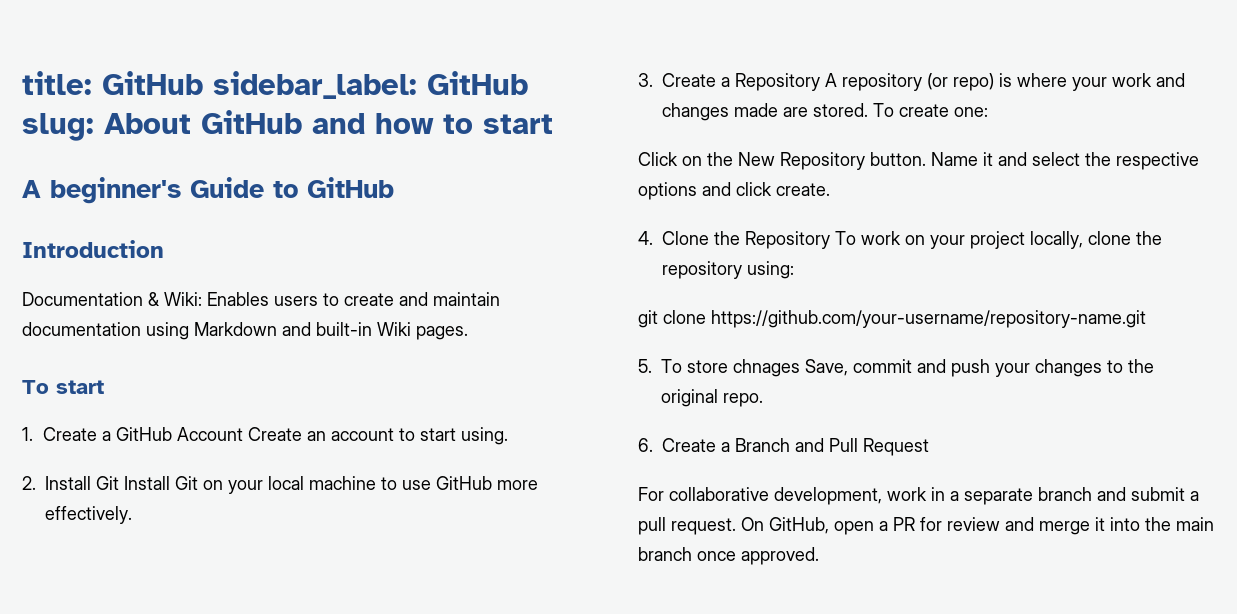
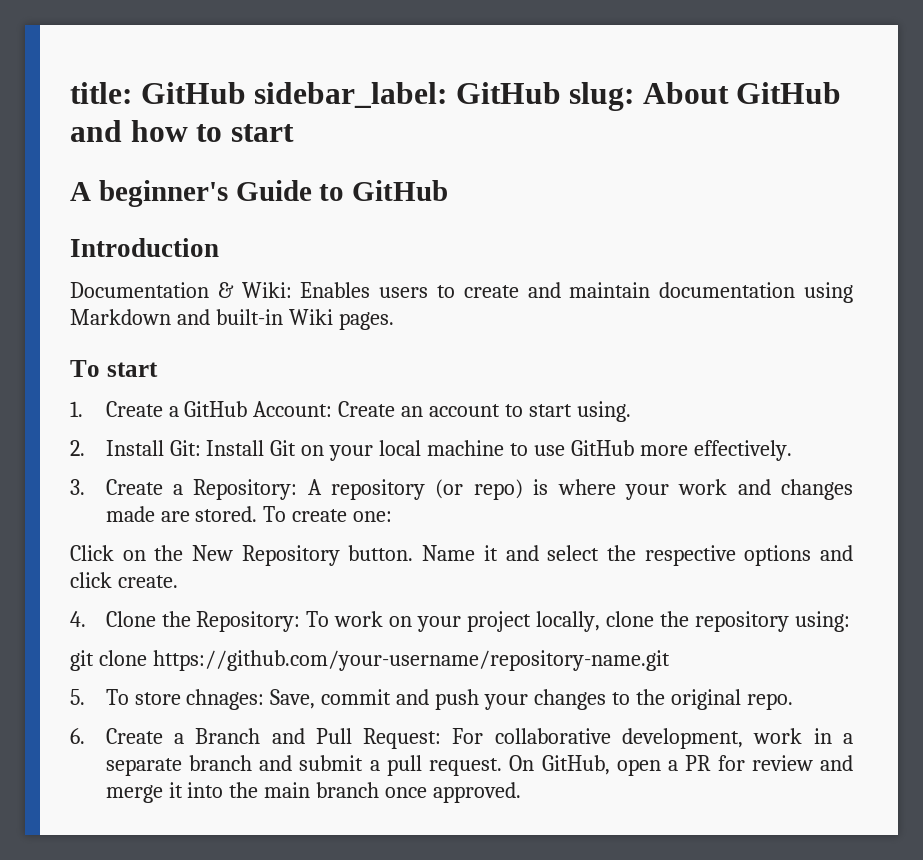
- 1. Create a GitHub Account Create an account to start using.
+ 1. Create a GitHub Account: Create an account to start using.
- 2. Install Git Install Git on your local machine to use GitHub more effectively.
+ 2. Install Git: Install Git on your local machine to use GitHub more effectively.
- 3. Create a Repository A repository (or repo) is where your work and changes made are stored.
+ 3. Create a Repository: A repository (or repo) is where your work and changes made are stored.
- 4. Clone the Repository To work on your project locally, clone the repository using:
+ 4. Clone the Repository: To work on your project locally, clone the repository using:
- 5. To store chnages Save, commit and push your changes to the original repo.
+ 5. To store chnages: Save, commit and push your changes to the original repo.
- 6. Create a Branch and Pull Request
- For collaborative development, work in a separate branch and submit a pull request.
+ 6. Create a Branch and Pull Request: For collaborative development, work in a separate branch and submit a pull request.

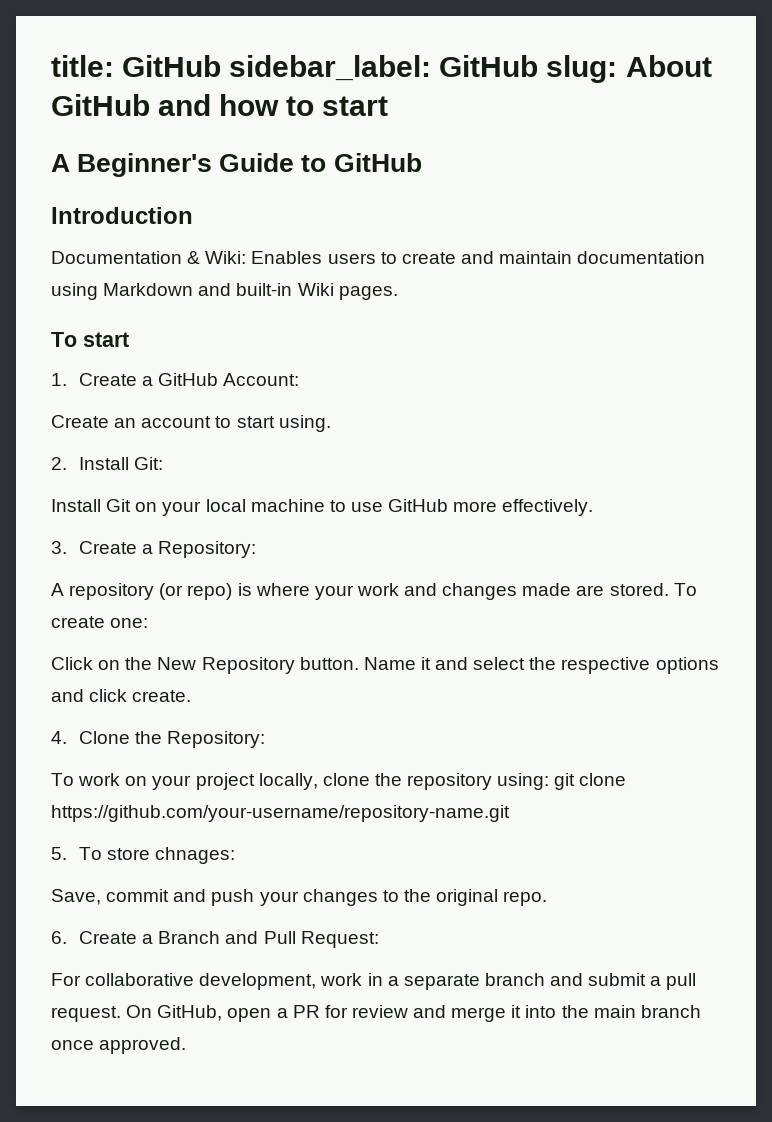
- A beginner's Guide to GitHub
+ A Beginner's Guide to GitHub
- 1. Create a GitHub Account: Create an account to start using.
+ 1. Create a GitHub Account:
+ Create an account to start using.
- 2. Install Git: Install Git on your local machine to use GitHub more effectively.
+ 2. Install Git:
+ Install Git on your local machine to use GitHub more effectively.
- 3. Create a Repository: A repository (or repo) is where your work and changes made are stored.
+ 3. Create a Repository:
+ A repository (or repo) is where your work and changes made are stored.
- 4. Clone the Repository: To work on your project locally, clone the repository using:
- git clone https://github.com/your-username/repository-name.git
+ 4. Clone the Repository:
+ To work on your project locally, clone the repository using: git clone https://github.com/your-username/repository-name.git
- 5. To store chnages: Save, commit and push your changes to the original repo.
+ 5. To store chnages:
+ Save, commit and push your changes to the original repo.
- 6. Create a Branch and Pull Request: For collaborative development, work in a separate branch and submit a pull request.
+ 6. Create a Branch and Pull Request:
+ For collaborative development, work in a separate branch and submit a pull request.

